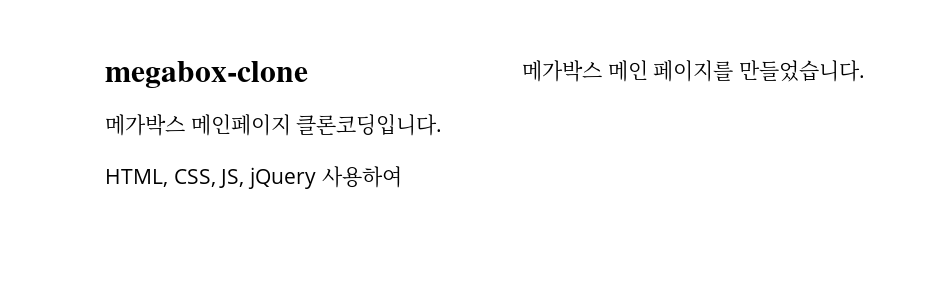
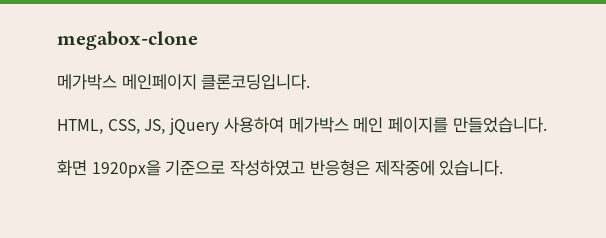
+ 화면 1920px을 기준으로 작성하였고 반응형은 제작중에 있습니다.

